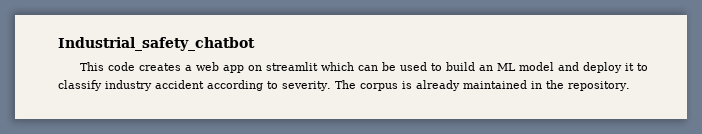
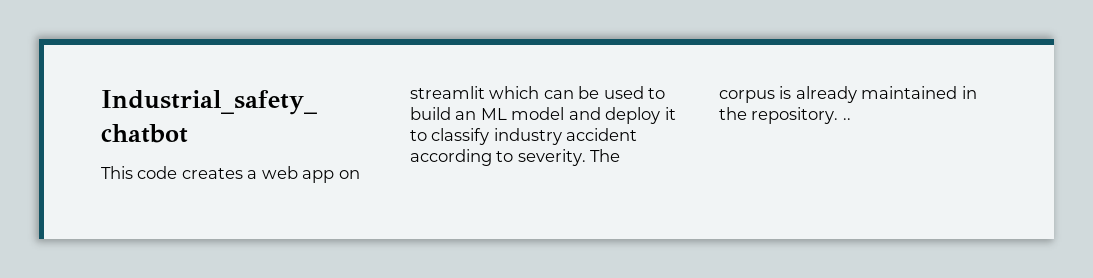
- The corpus is already maintained in the repository.
+ The corpus is already maintained in the repository. ..

